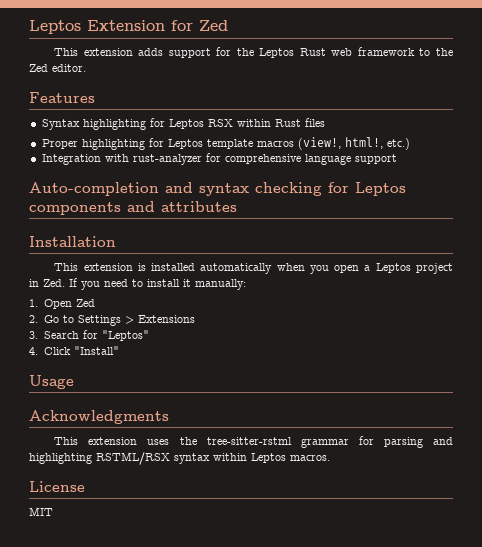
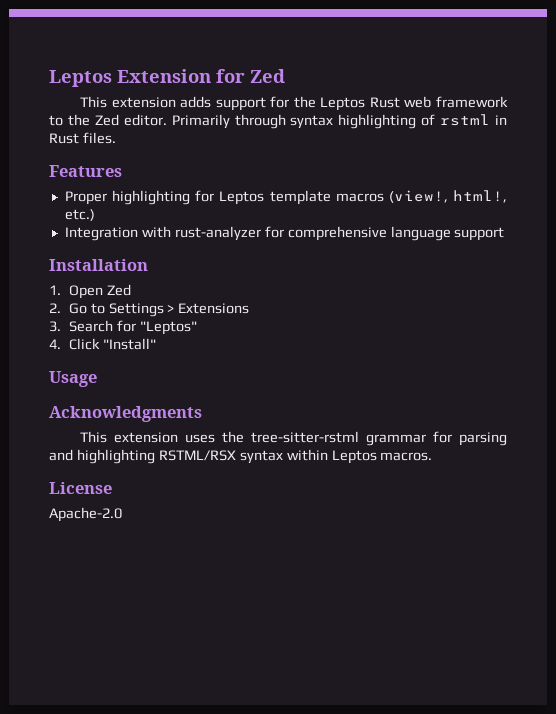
- This extension adds support for the Leptos Rust web framework to the Zed editor.
+ This extension adds support for the Leptos Rust web framework to the Zed editor. Primarily through syntax highlighting of rstml in Rust files.
  Features
- Syntax highlighting for Leptos RSX within Rust files
- Auto-completion and syntax checking for Leptos components and attributes
  Installation
- This extension is installed automatically when you open a Leptos project in Zed. If you need to install it manually:
- MIT
+ Apache-2.0

